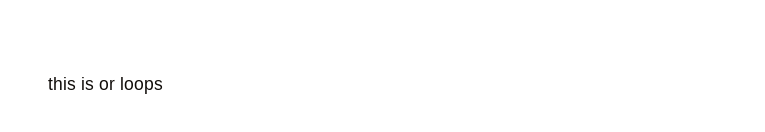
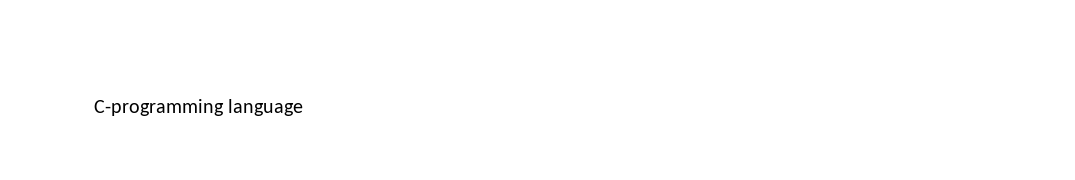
- this is or loops
+ C-programming language

